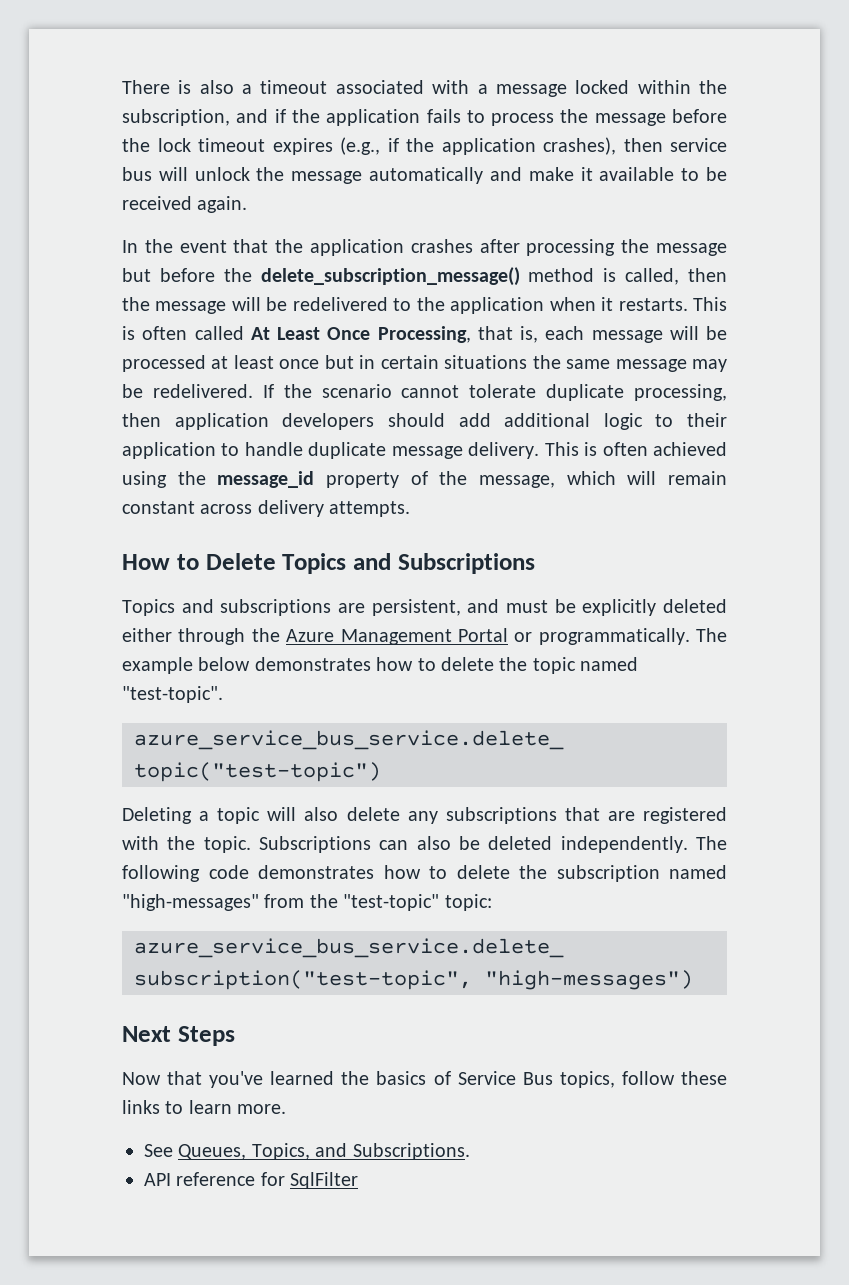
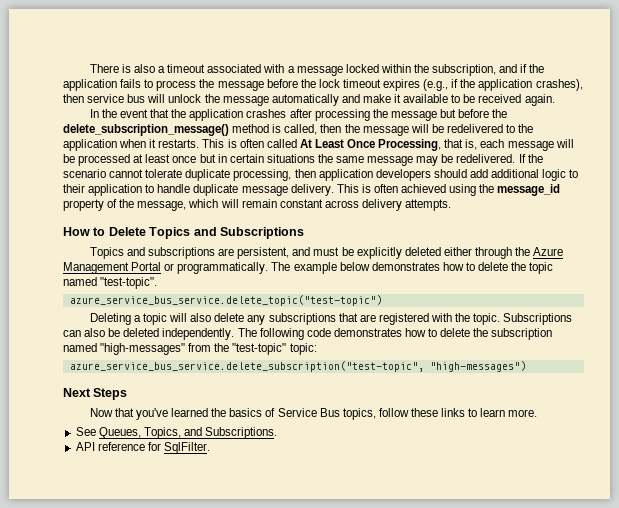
- API reference for SqlFilter
+ API reference for SqlFilter.

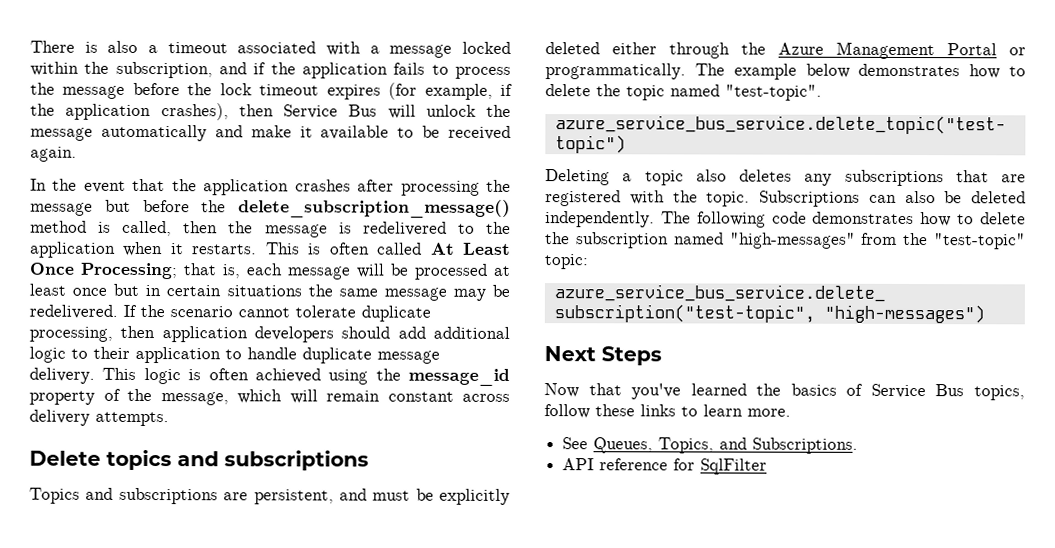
- There is also a timeout associated with a message locked within the subscription, and if the application fails to process the message before the lock timeout expires (e.g., if the application crashes), then service bus will unlock the message automatically and make it available to be received again.
+ There is also a timeout associated with a message locked within the subscription, and if the application fails to process the message before the lock timeout expires (for example, if the application crashes), then Service Bus will unlock the message automatically and make it available to be received again.
- In the event that the application crashes after processing the message but before the delete_subscription_message() method is called, then the message will be redelivered to the application when it restarts.
+ In the event that the application crashes after processing the message but before the delete_subscription_message() method is called, then the message is redelivered to the application when it restarts.
- This is often called At Least Once Processing, that is, each message will be processed at least once but in certain situations the same message may be redelivered.
+ This is often called At Least Once Processing; that is, each message will be processed at least once but in certain situations the same message may be redelivered.
- This is often achieved using the message_id property of the message, which will remain constant across delivery attempts.
+ This logic is often achieved using the message_id property of the message, which will remain constant across delivery attempts.
- How to Delete Topics and Subscriptions
+ Delete topics and subscriptions
- Deleting a topic will also delete any subscriptions that are registered with the topic.
+ Deleting a topic also deletes any subscriptions that are registered with the topic.
- API reference for SqlFilter.
+ API reference for SqlFilter

